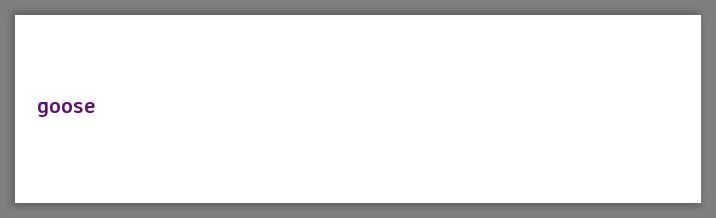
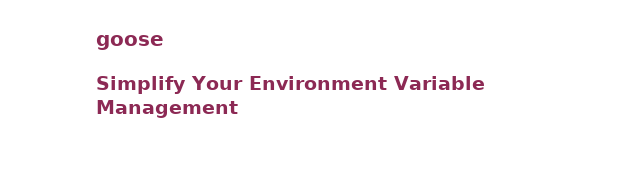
+ Simplify Your Environment Variable Management

